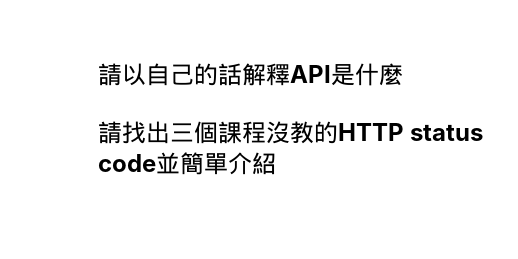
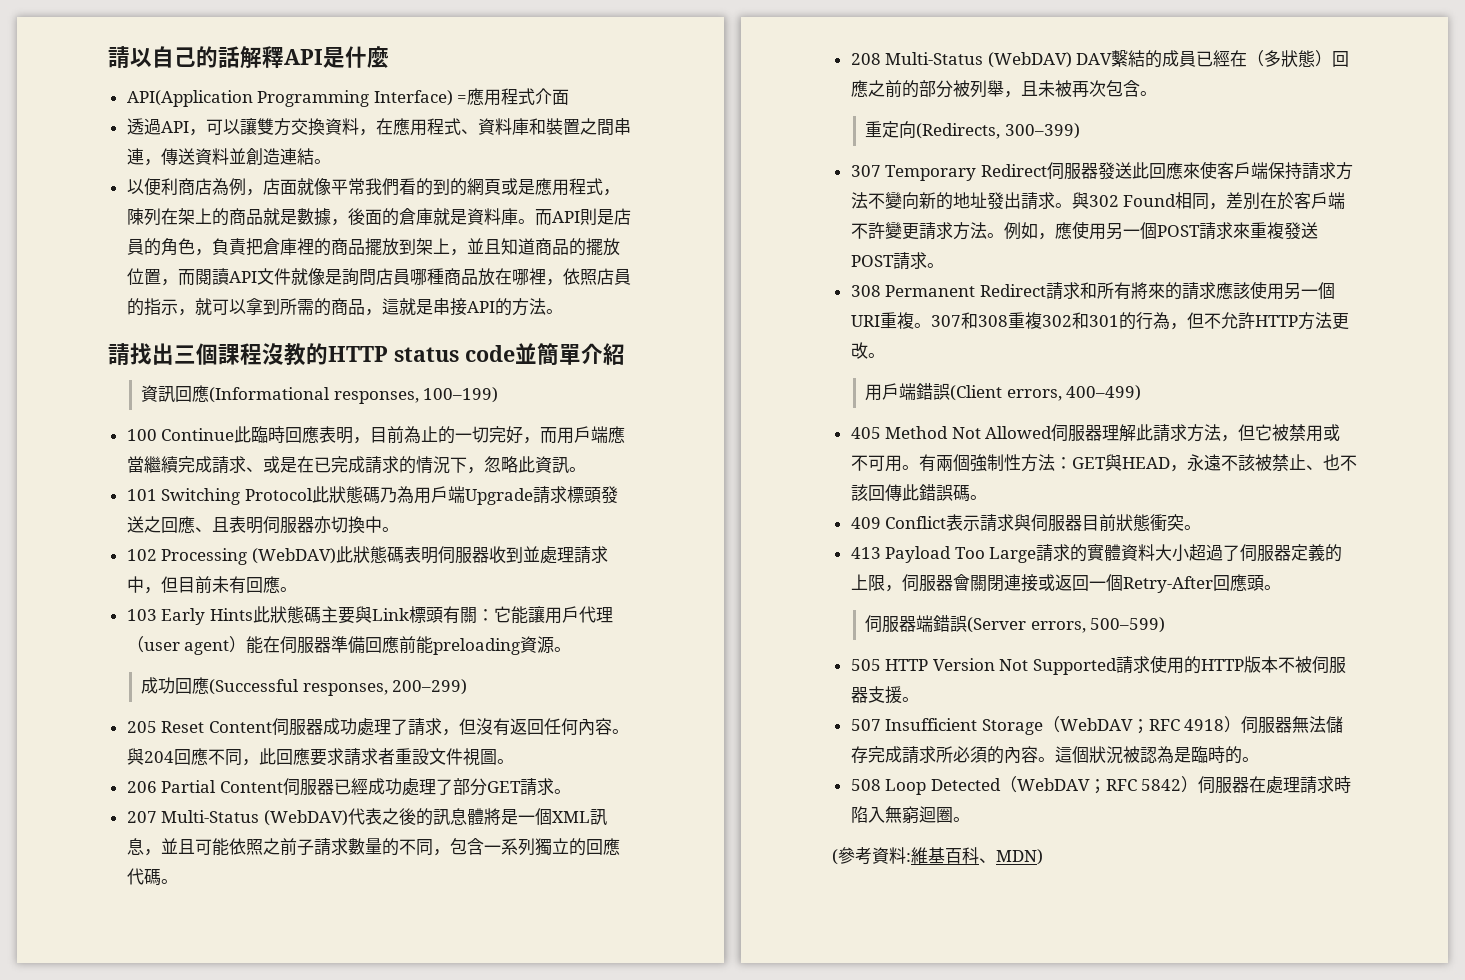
+ API(Application Programming Interface) =應用程式介面
+ 透過API，可以讓雙方交換資料，在應用程式、資料庫和裝置之間串連，傳送資料並創造連結。
+ 以便利商店為例，店面就像平常我們看的到的網頁或是應用程式，陳列在架上的商品就是數據，後面的倉庫就是資料庫。而API則是店員的角色，負責把倉庫裡的商品擺放到架上，並且知道商品的擺放位置，而閱讀API文件就像是詢問店員哪種商品放在哪裡，依照店員的指示，就可以拿到所需的商品，這就是串接API的方法。
+ 資訊回應(Informational responses, 100–199)
+ 100 Continue此臨時回應表明，目前為止的一切完好，而用戶端應當繼續完成請求、或是在已完成請求的情況下，忽略此資訊。
+ 101 Switching Protocol此狀態碼乃為用戶端Upgrade請求標頭發送之回應、且表明伺服器亦切換中。
+ 102 Processing (WebDAV)此狀態碼表明伺服器收到並處理請求中，但目前未有回應。
+ 103 Early Hints此狀態碼主要與Link標頭有關：它能讓用戶代理（user agent）能在伺服器準備回應前能preloading資源。
+ 成功回應(Successful responses, 200–299)
+ 205 Reset Content伺服器成功處理了請求，但沒有返回任何內容。與204回應不同，此回應要求請求者重設文件視圖。
+ 206 Partial Content伺服器已經成功處理了部分GET請求。
+ 207 Multi-Status (WebDAV)代表之後的訊息體將是一個XML訊息，並且可能依照之前子請求數量的不同，包含一系列獨立的回應代碼。
+ 208 Multi-Status (WebDAV) DAV繫結的成員已經在（多狀態）回應之前的部分被列舉，且未被再次包含。
+ 重定向(Redirects, 300–399)
+ 307 Temporary Redirect伺服器發送此回應來使客戶端保持請求方法不變向新的地址發出請求。與302 Found相同，差別在於客戶端不許變更請求方法。例如，應使用另一個POST請求來重複發送POST請求。
+ 308 Permanent Redirect請求和所有將來的請求應該使用另一個URI重複。307和308重複302和301的行為，但不允許HTTP方法更改。
+ 用戶端錯誤(Client errors, 400–499)
+ 405 Method Not Allowed伺服器理解此請求方法，但它被禁用或不可用。有兩個強制性方法：GET與HEAD，永遠不該被禁止、也不該回傳此錯誤碼。
+ 409 Conflict表示請求與伺服器目前狀態衝突。
+ 413 Payload Too Large請求的實體資料大小超過了伺服器定義的上限，伺服器會關閉連接或返回一個Retry-After回應頭。
+ 伺服器端錯誤(Server errors, 500–599)
+ 505 HTTP Version Not Supported請求使用的HTTP版本不被伺服器支援。
+ 507 Insufficient Storage（WebDAV；RFC 4918）伺服器無法儲存完成請求所必須的內容。這個狀況被認為是臨時的。
+ 508 Loop Detected（WebDAV；RFC 5842）伺服器在處理請求時陷入無窮迴圈。
+ (參考資料:維基百科、MDN)

